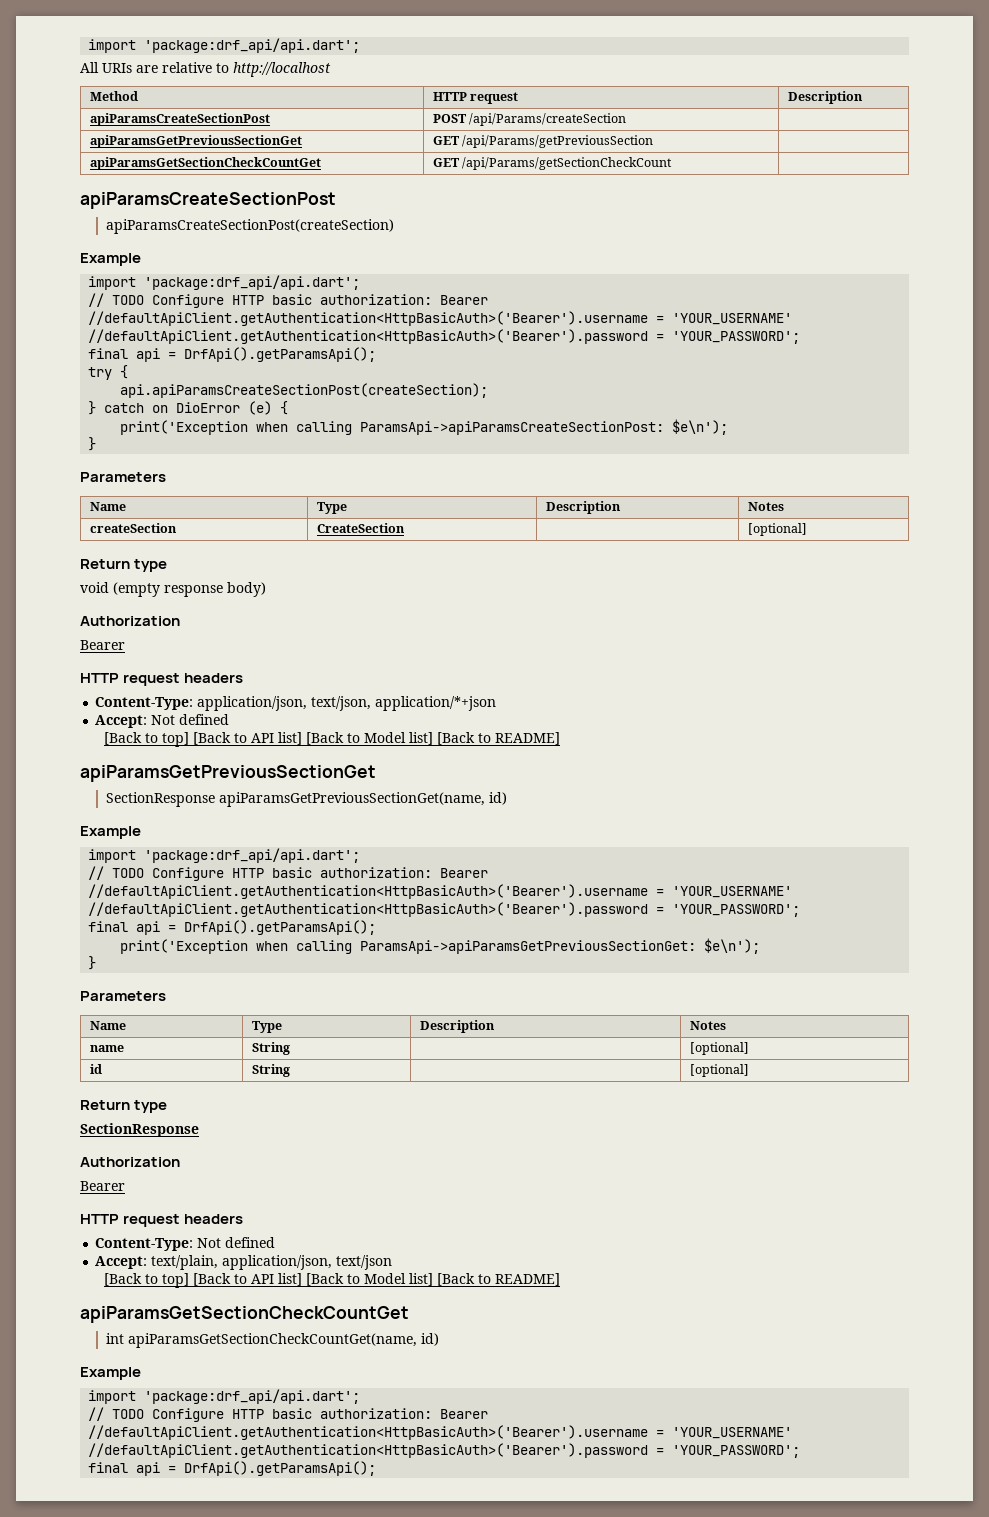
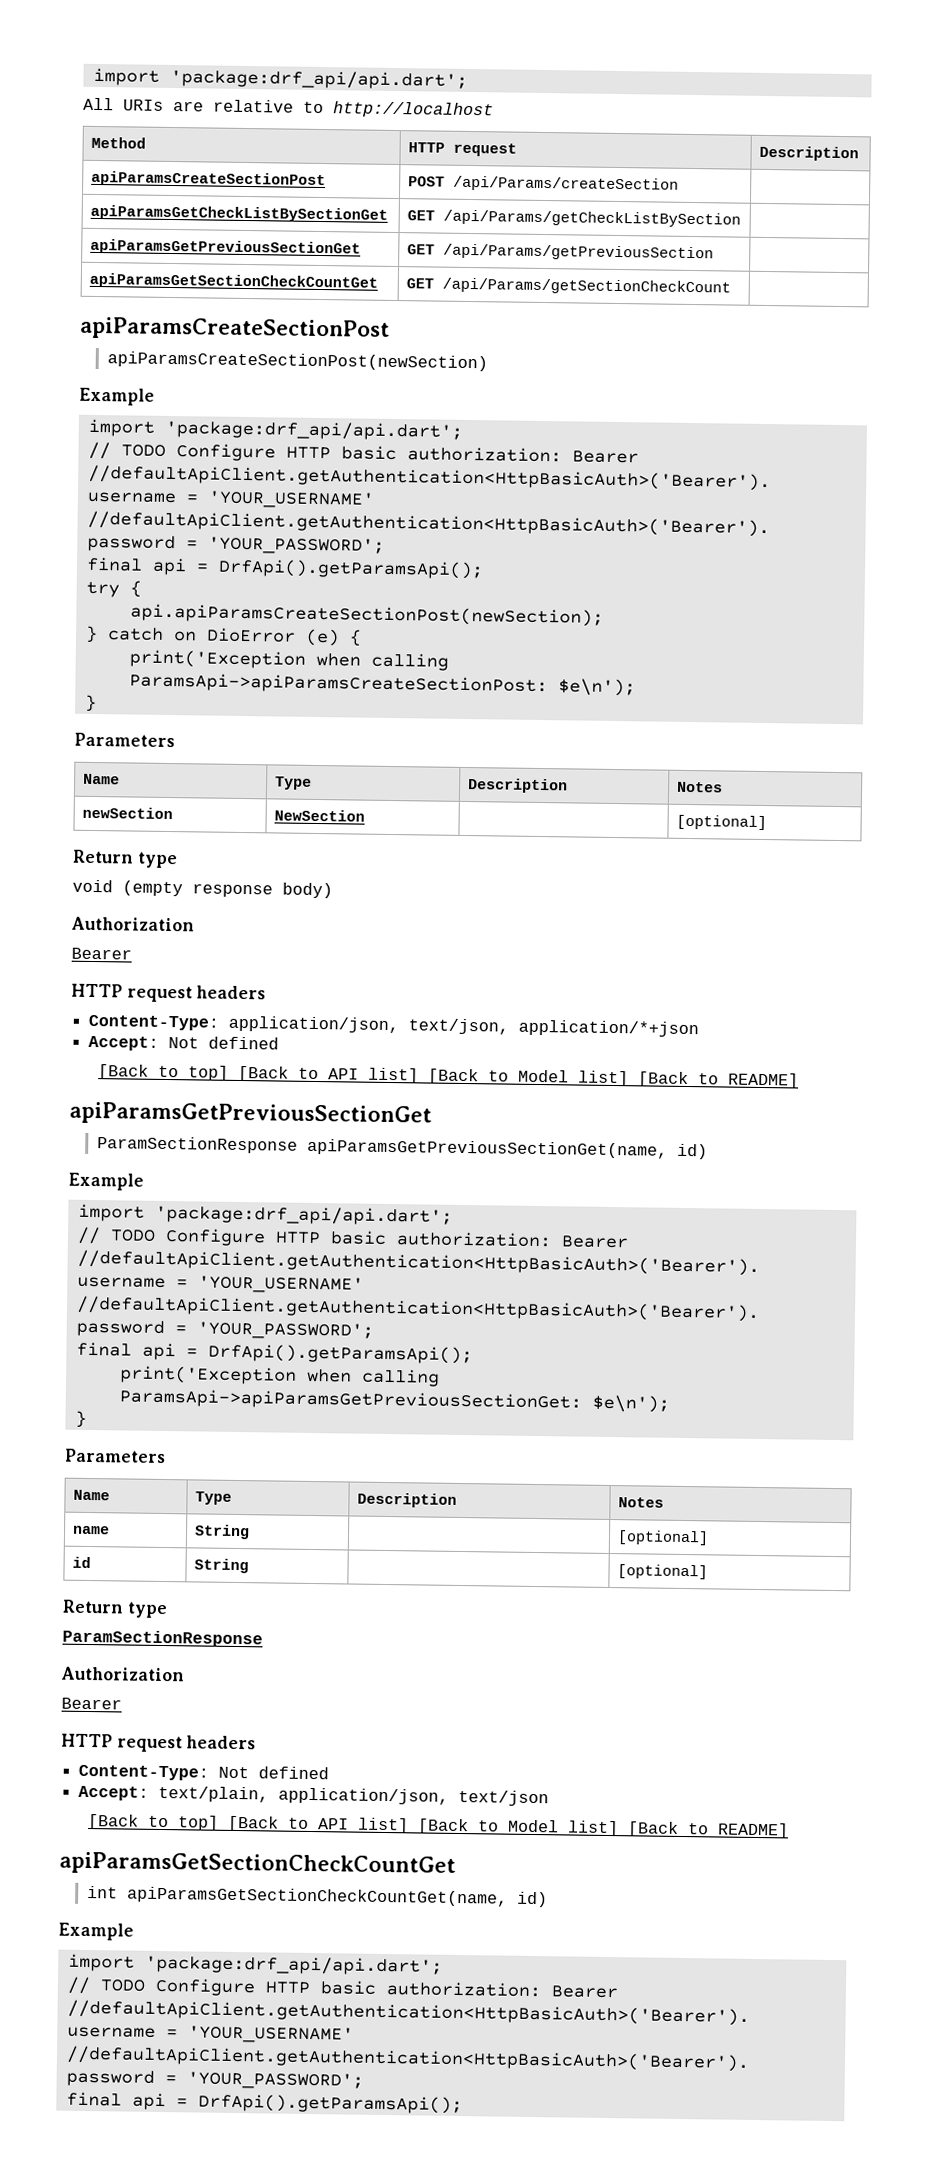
+ apiParamsGetCheckListBySectionGet | GET /api/Params/getCheckListBySection |
- apiParamsCreateSectionPost(createSection)
+ apiParamsCreateSectionPost(newSection)
- api.apiParamsCreateSectionPost(createSection);
+ api.apiParamsCreateSectionPost(newSection);
- createSection | CreateSection | | [optional]
+ newSection | NewSection | | [optional]
- SectionResponse apiParamsGetPreviousSectionGet(name, id)
+ ParamSectionResponse apiParamsGetPreviousSectionGet(name, id)
  id | String | | [optional]
  Return type
- SectionResponse
+ ParamSectionResponse

